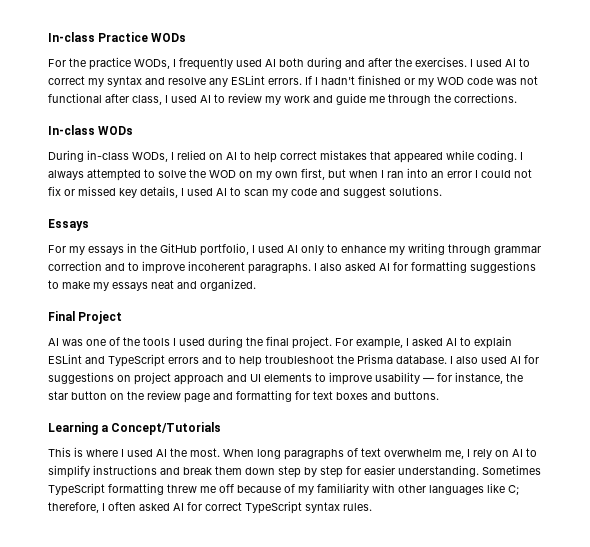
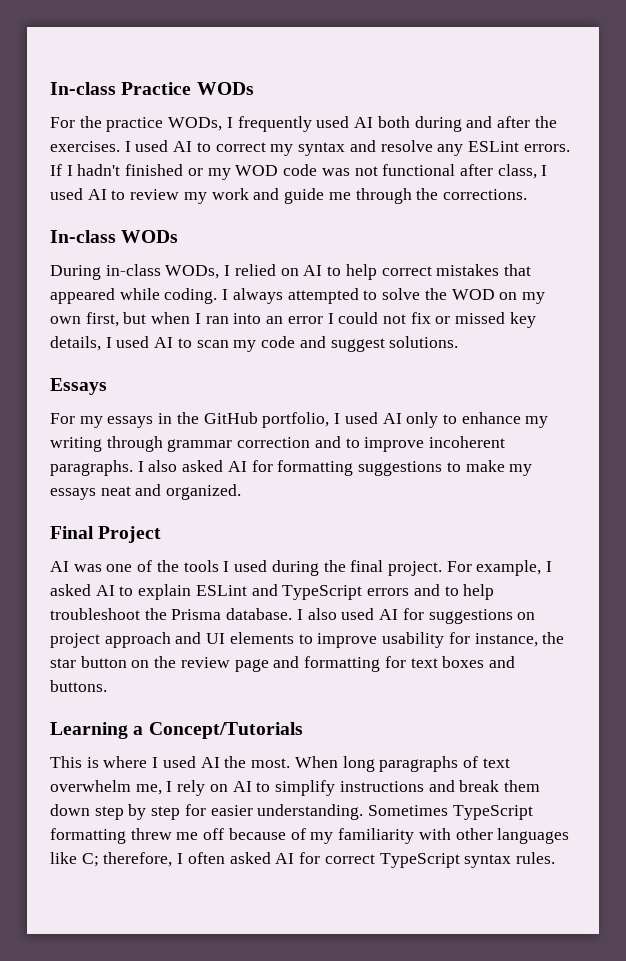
- I also used AI for suggestions on project approach and UI elements to improve usability — for instance, the star button on the review page and formatting for text boxes and buttons.
+ I also used AI for suggestions on project approach and UI elements to improve usability for instance, the star button on the review page and formatting for text boxes and buttons.

